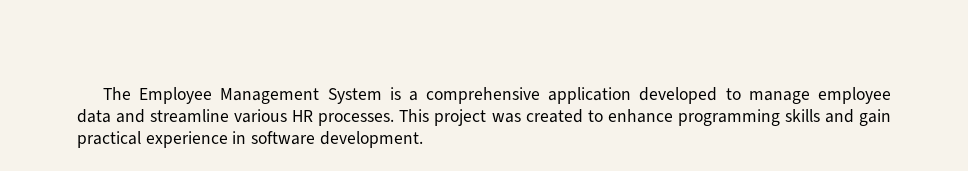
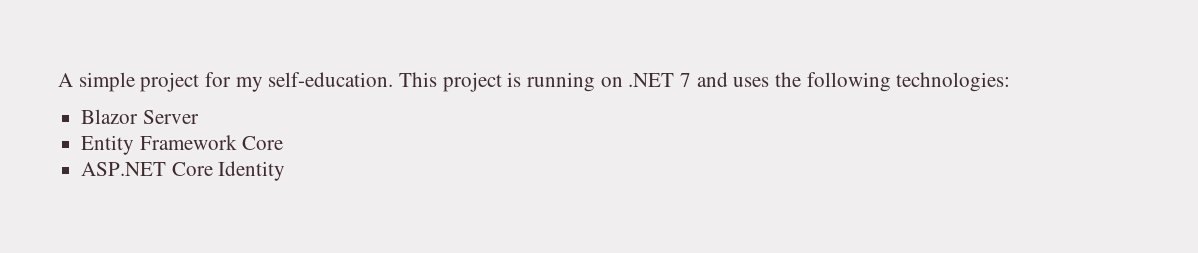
- The Employee Management System is a comprehensive application developed to manage employee data and streamline various HR processes. This project was created to enhance programming skills and gain practical experience in software development.
+ A simple project for my self-education. This project is running on .NET 7 and uses the following technologies:
+ Blazor Server
+ Entity Framework Core
+ ASP.NET Core Identity

